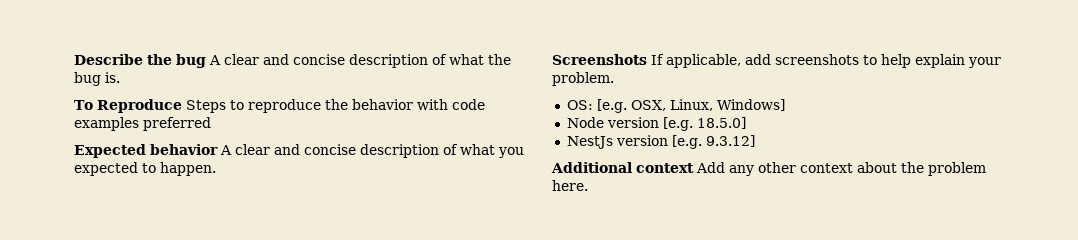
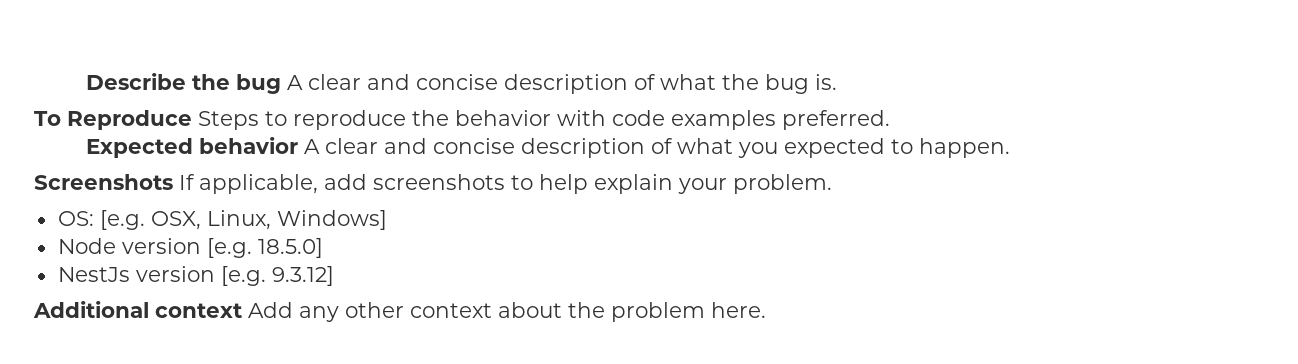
- To Reproduce Steps to reproduce the behavior with code examples preferred
+ To Reproduce Steps to reproduce the behavior with code examples preferred.

